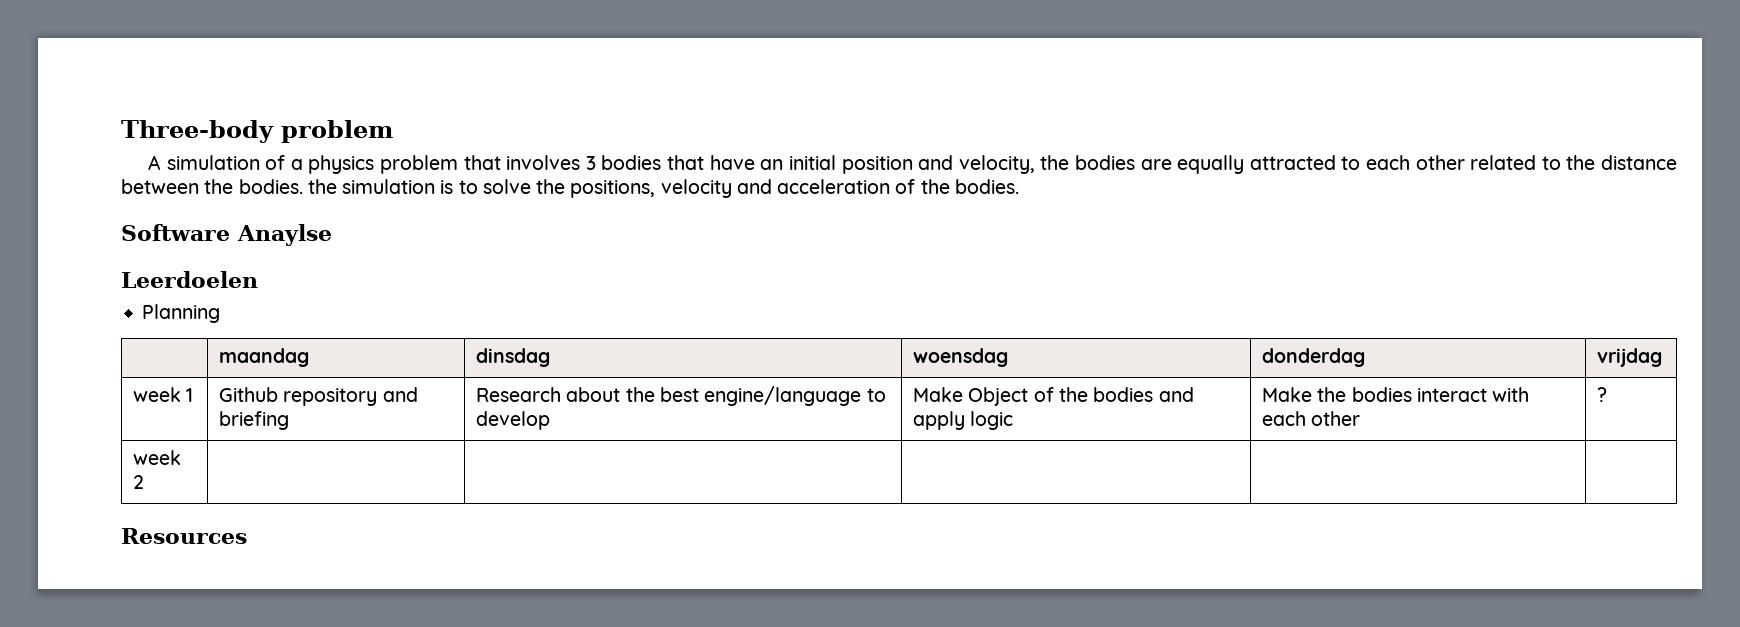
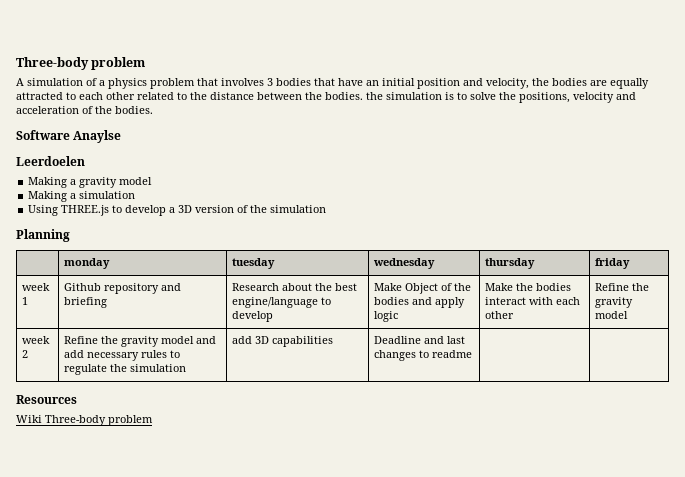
+ Making a gravity model
+ Making a simulation
+ Using THREE.js to develop a 3D version of the simulation
  Planning
- | maandag | dinsdag | woensdag | donderdag | vrijdag
+ | monday | tuesday | wednesday | thursday | friday
- week 1 | Github repository and briefing | Research about the best engine/language to develop | Make Object of the bodies and apply logic | Make the bodies interact with each other | ?
- week 2 | | | | |
+ week 1 | Github repository and briefing | Research about the best engine/language to develop | Make Object of the bodies and apply logic | Make the bodies interact with each other | Refine the gravity model
+ week 2 | Refine the gravity model and add necessary rules to regulate the simulation | add 3D capabilities | Deadline and last changes to readme | |
  Resources
+ Wiki Three-body problem

